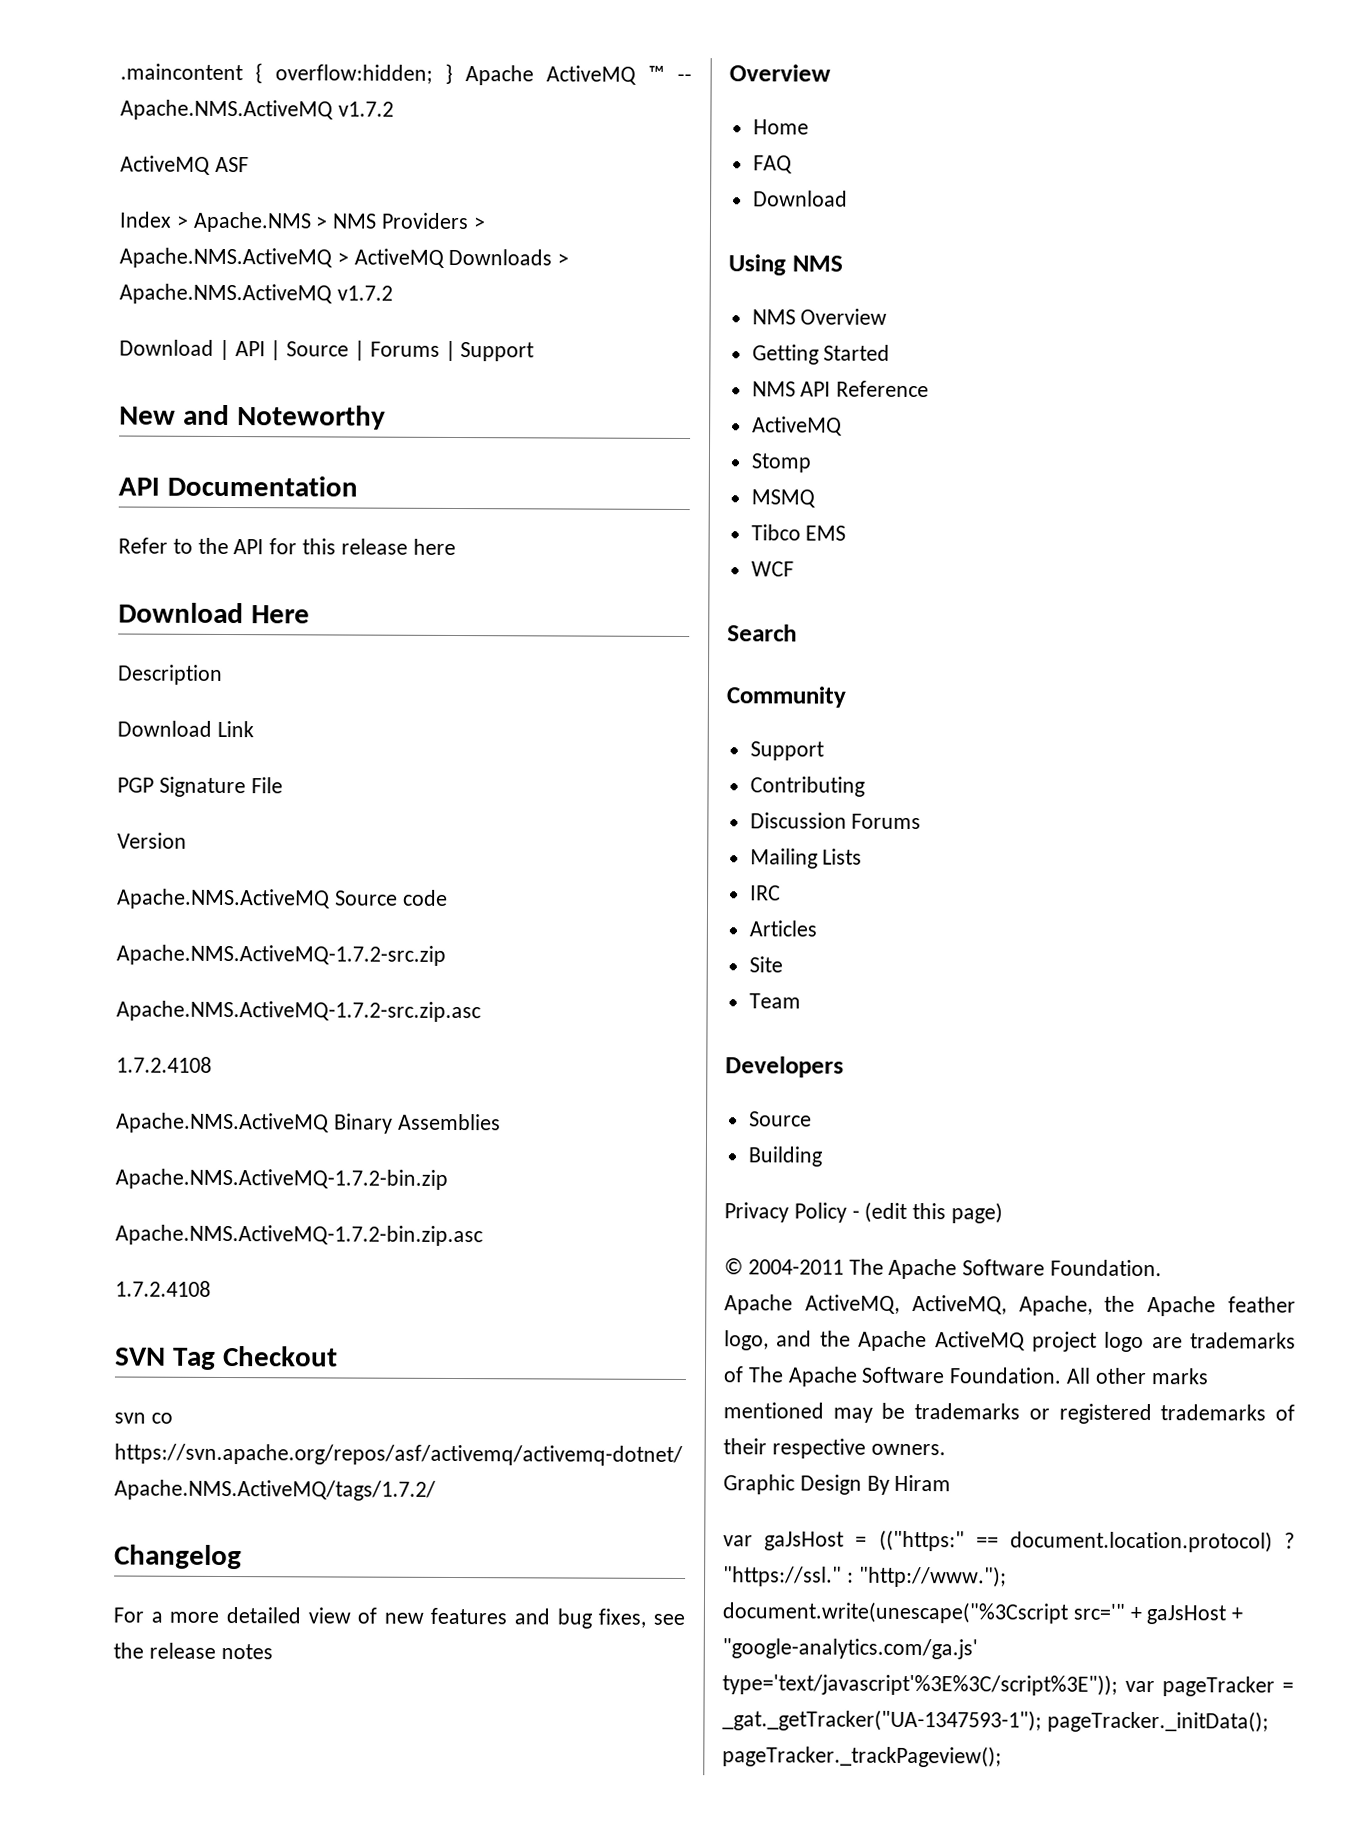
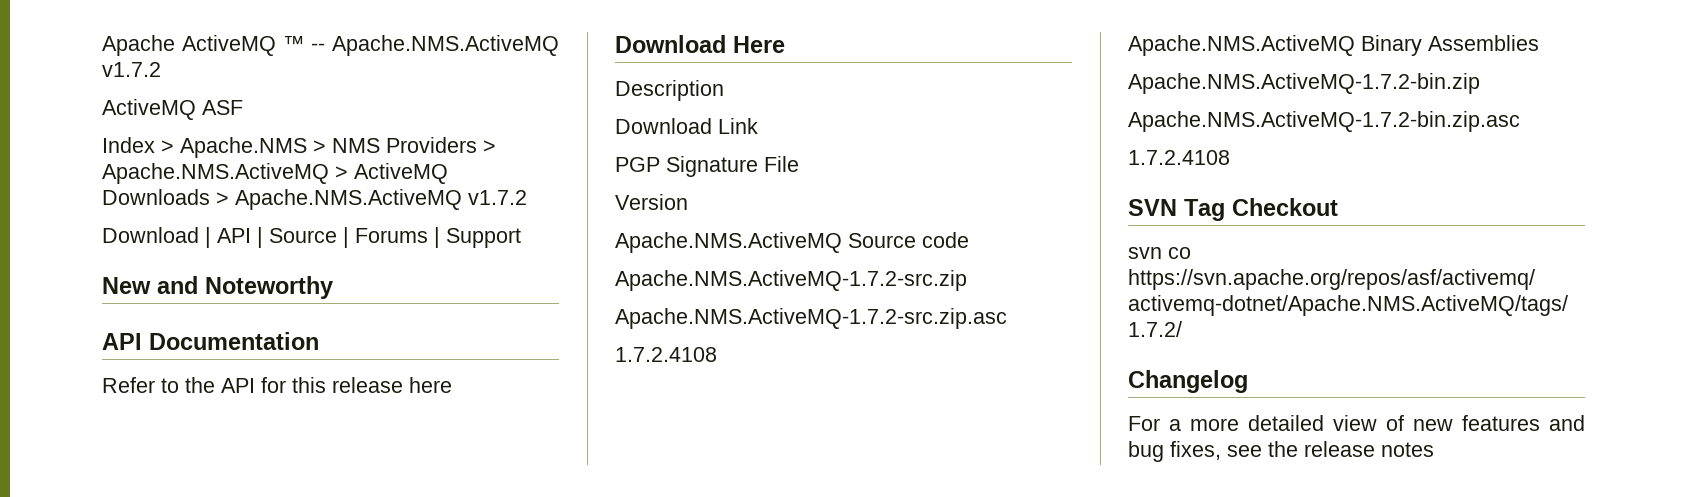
- .maincontent { overflow:hidden; } Apache ActiveMQ ™ -- Apache.NMS.ActiveMQ v1.7.2
+ Apache ActiveMQ ™ -- Apache.NMS.ActiveMQ v1.7.2
  For a more detailed view of new features and bug fixes, see the release notes
- Overview
- Home
- FAQ
- Download
- Using NMS
- NMS Overview
- Getting Started
- NMS API Reference
- ActiveMQ
- Stomp
- MSMQ
- Tibco EMS
- WCF
- Search
- Community
- Support
- Contributing
- Discussion Forums
- Mailing Lists
- IRC
- Articles
- Site
- Team
- Developers
- Source
- Building
- Privacy Policy - (edit this page)
- © 2004-2011 The Apache Software Foundation.
- Apache ActiveMQ, ActiveMQ, Apache, the Apache feather logo, and the Apache ActiveMQ project logo are trademarks of The Apache Software Foundation. All other marks mentioned may be trademarks or registered trademarks of their respective owners.
- Graphic Design By Hiram
- var gaJsHost = (("https:" == document.location.protocol) ? "https://ssl." : "http://www."); document.write(unescape("%3Cscript src='" + gaJsHost + "google-analytics.com/ga.js' type='text/javascript'%3E%3C/script%3E")); var pageTracker = _gat._getTracker("UA-1347593-1"); pageTracker._initData(); pageTracker._trackPageview();

